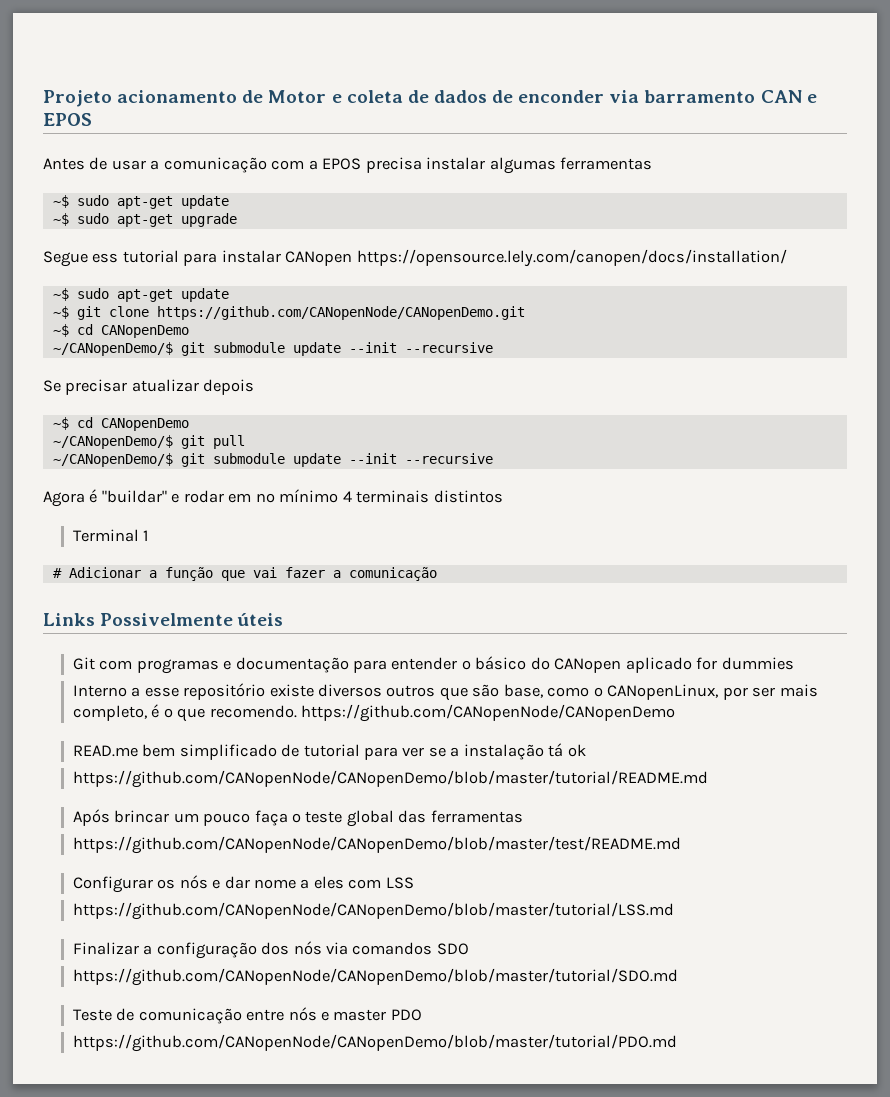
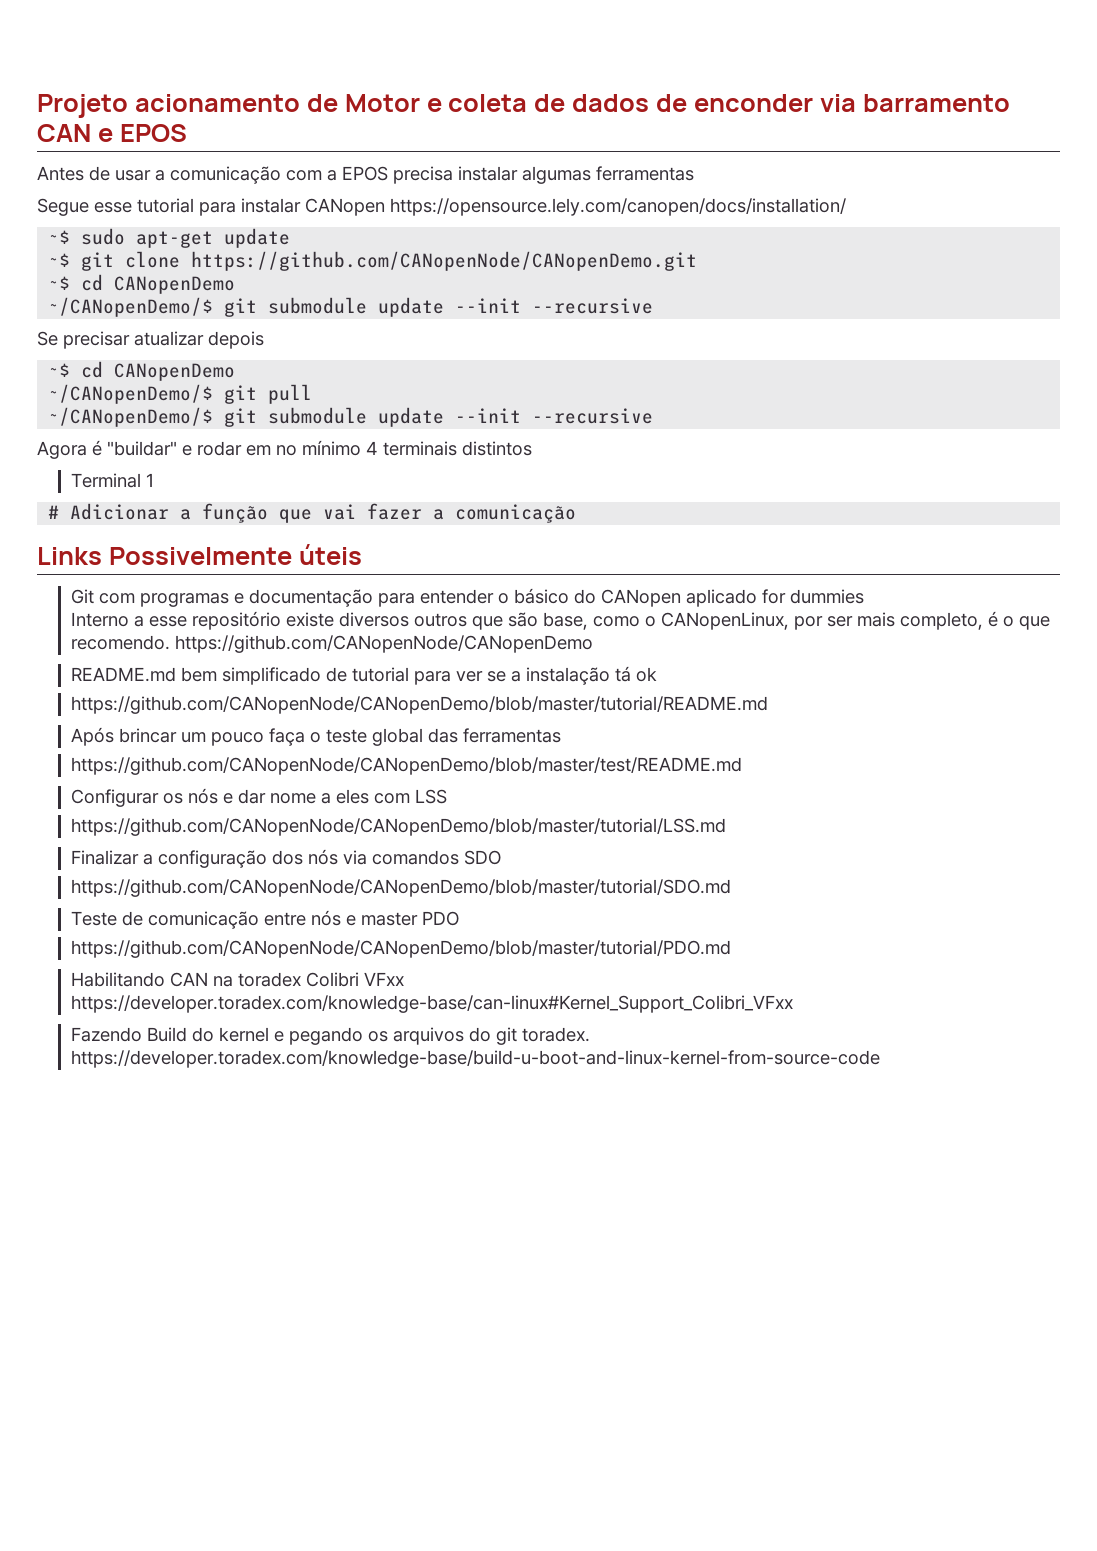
  Antes de usar a comunicação com a EPOS precisa instalar algumas ferramentas
- ~$ sudo apt-get update
- ~$ sudo apt-get upgrade
- Segue ess tutorial para instalar CANopen https://opensource.lely.com/canopen/docs/installation/
+ Segue esse tutorial para instalar CANopen https://opensource.lely.com/canopen/docs/installation/
- READ.me bem simplificado de tutorial para ver se a instalação tá ok
+ README.md bem simplificado de tutorial para ver se a instalação tá ok
+ Habilitando CAN na toradex Colibri VFxx https://developer.toradex.com/knowledge-base/can-linux#Kernel_Support_Colibri_VFxx
+ Fazendo Build do kernel e pegando os arquivos do git toradex. https://developer.toradex.com/knowledge-base/build-u-boot-and-linux-kernel-from-source-code

